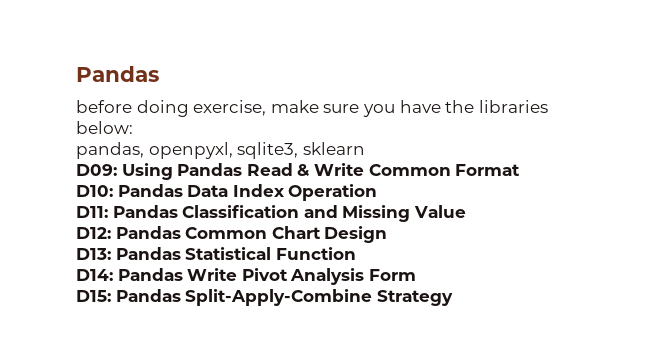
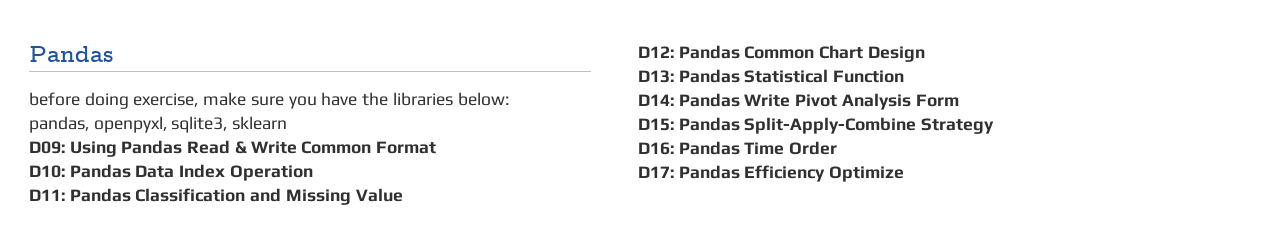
+ D16: Pandas Time Order
+ D17: Pandas Efficiency Optimize

